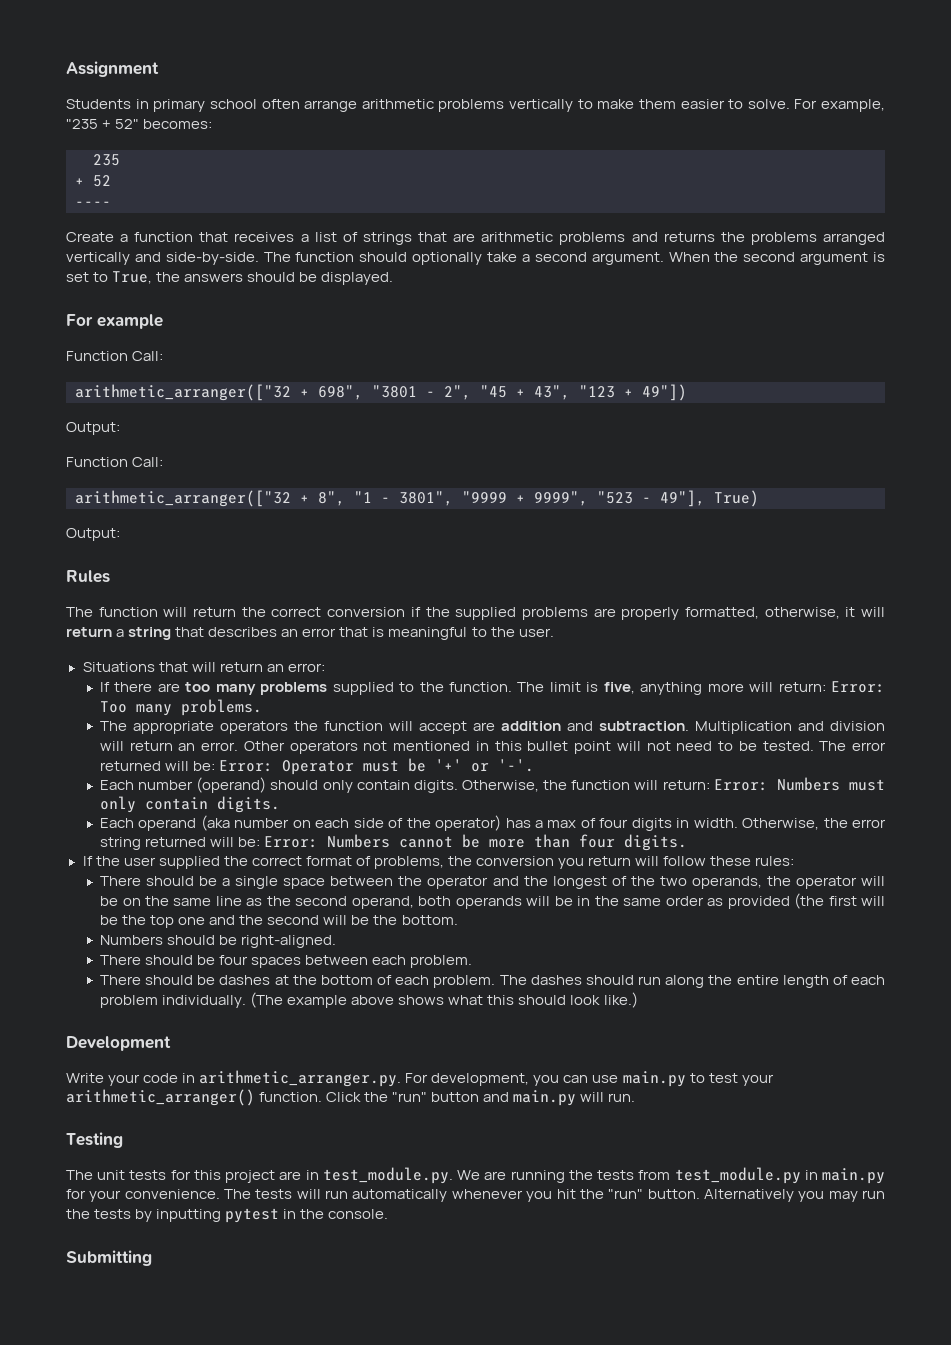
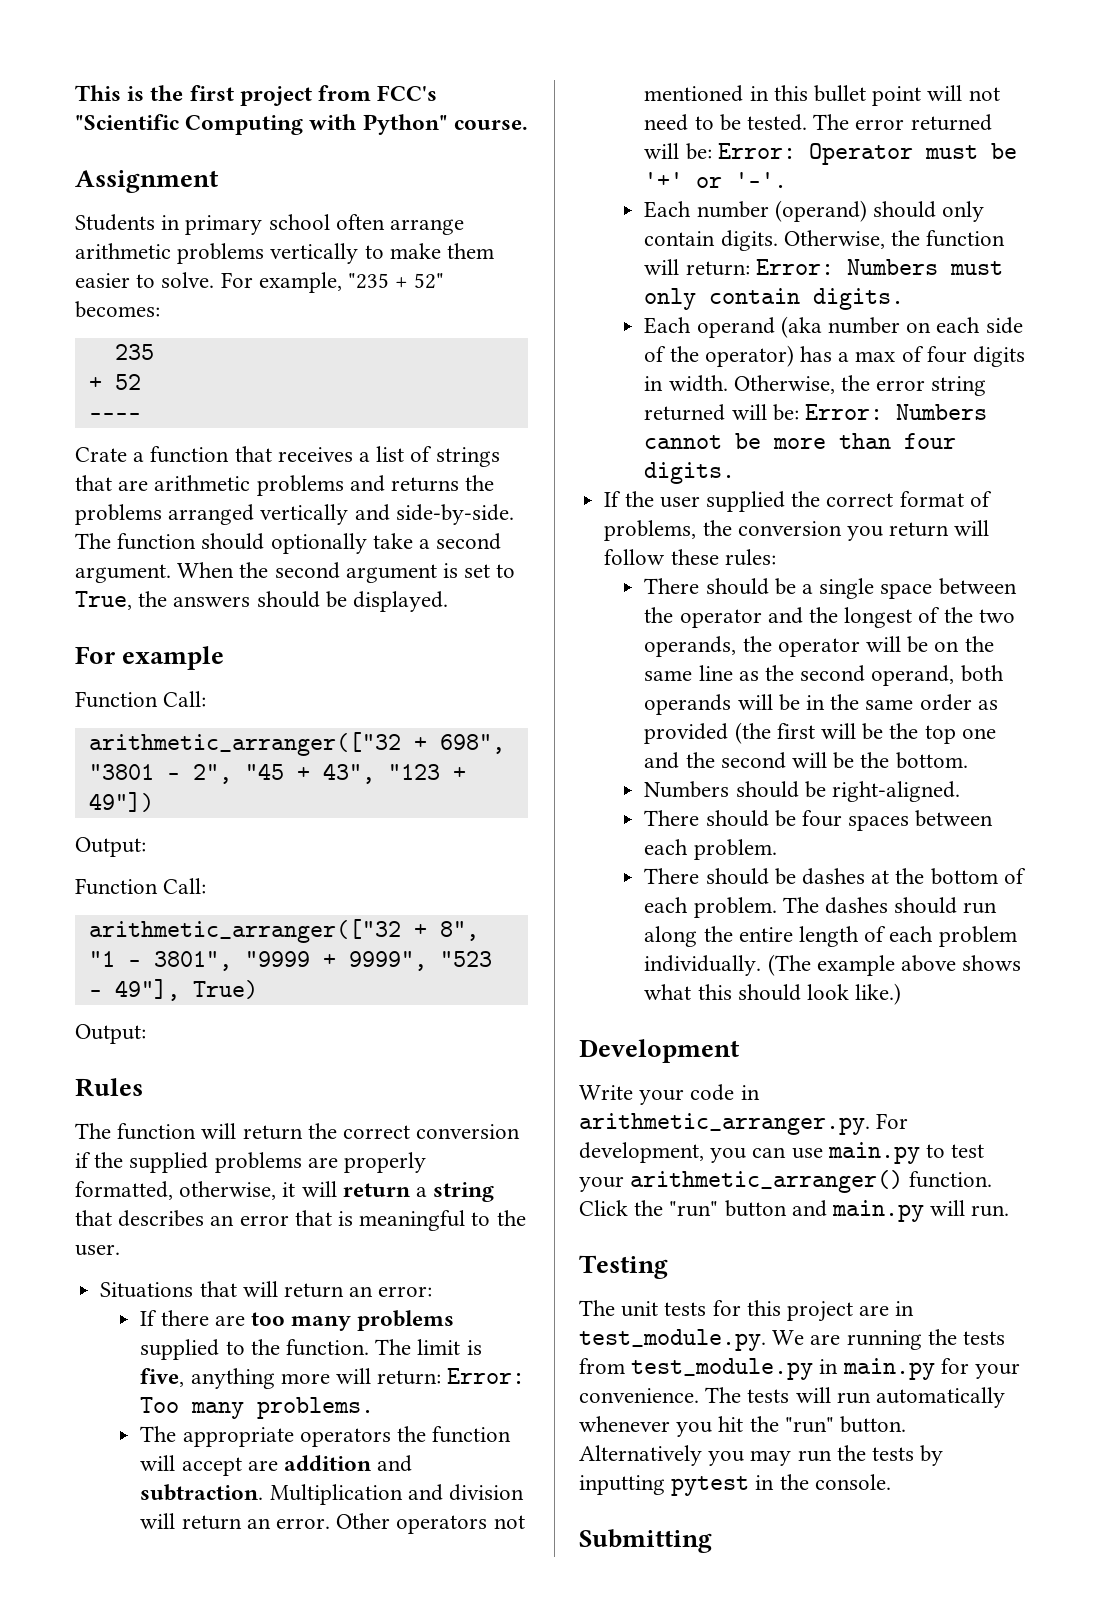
+ This is the first project from FCC's "Scientific Computing with Python" course.
- Create a function that receives a list of strings that are arithmetic problems and returns the problems arranged vertically and side-by-side.
+ Crate a function that receives a list of strings that are arithmetic problems and returns the problems arranged vertically and side-by-side.

